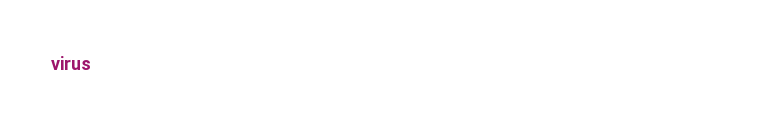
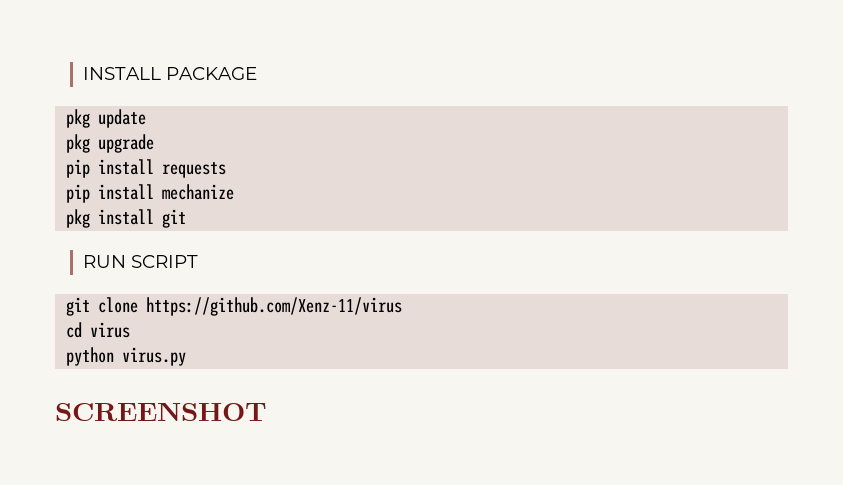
- virus
+ INSTALL PACKAGE
+ pkg update
+ pkg upgrade
+ pip install requests
+ pip install mechanize
+ pkg install git
+ RUN SCRIPT
+ git clone https://github.com/Xenz-11/virus
+ cd virus
+ python virus.py
+ SCREENSHOT

